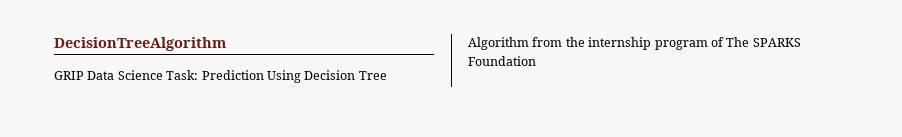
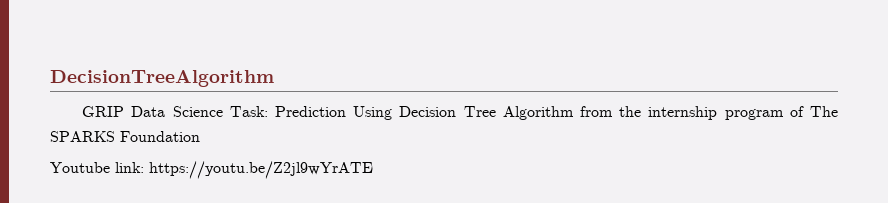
+ Youtube link: https://youtu.be/Z2jl9wYrATE

